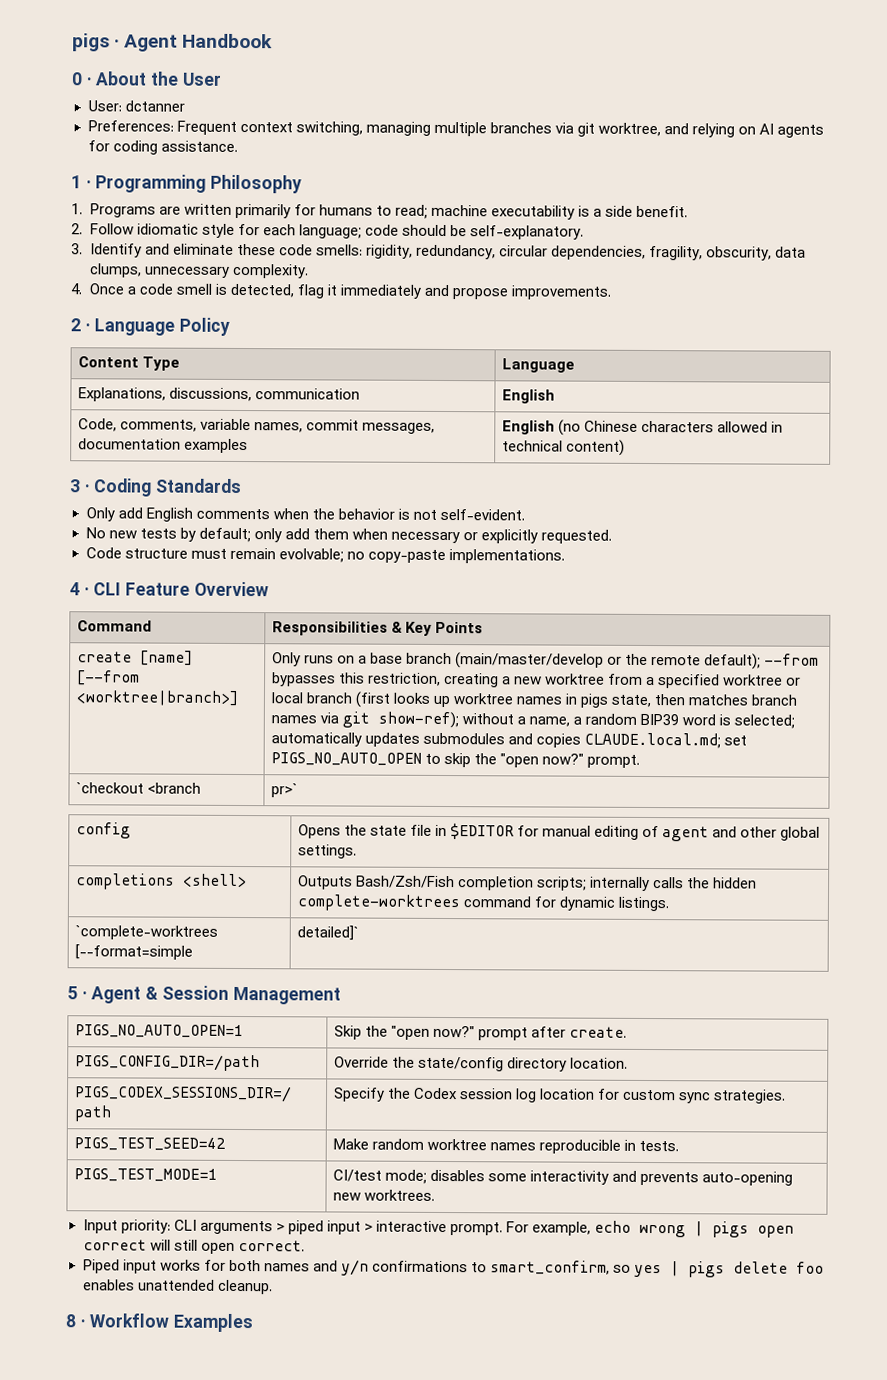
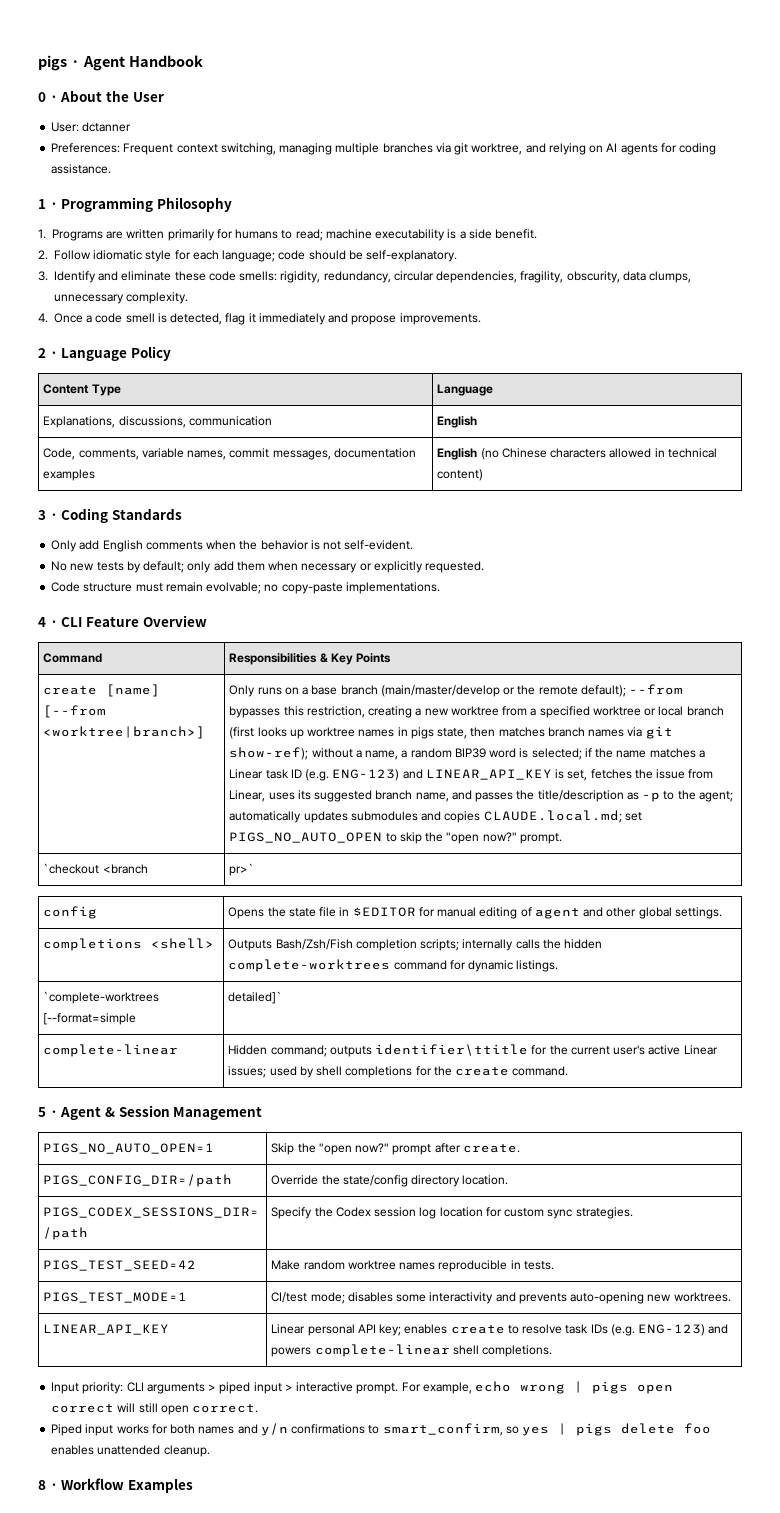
+ if the name matches a Linear task ID (e.g. ENG-123) and LINEAR_API_KEY is set, fetches the issue from Linear, uses its suggested branch name, and passes the title/description as -p to the agent;
+ complete-linear | Hidden command; outputs identifier\ttitle for the current user's active Linear issues; used by shell completions for the create command.
+ LINEAR_API_KEY | Linear personal API key; enables create to resolve task IDs (e.g. ENG-123) and powers complete-linear shell completions.

